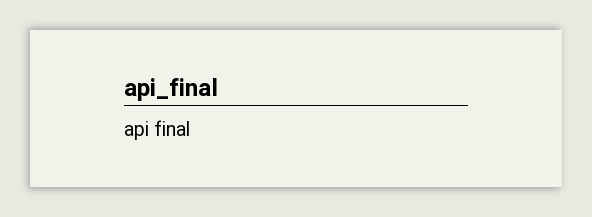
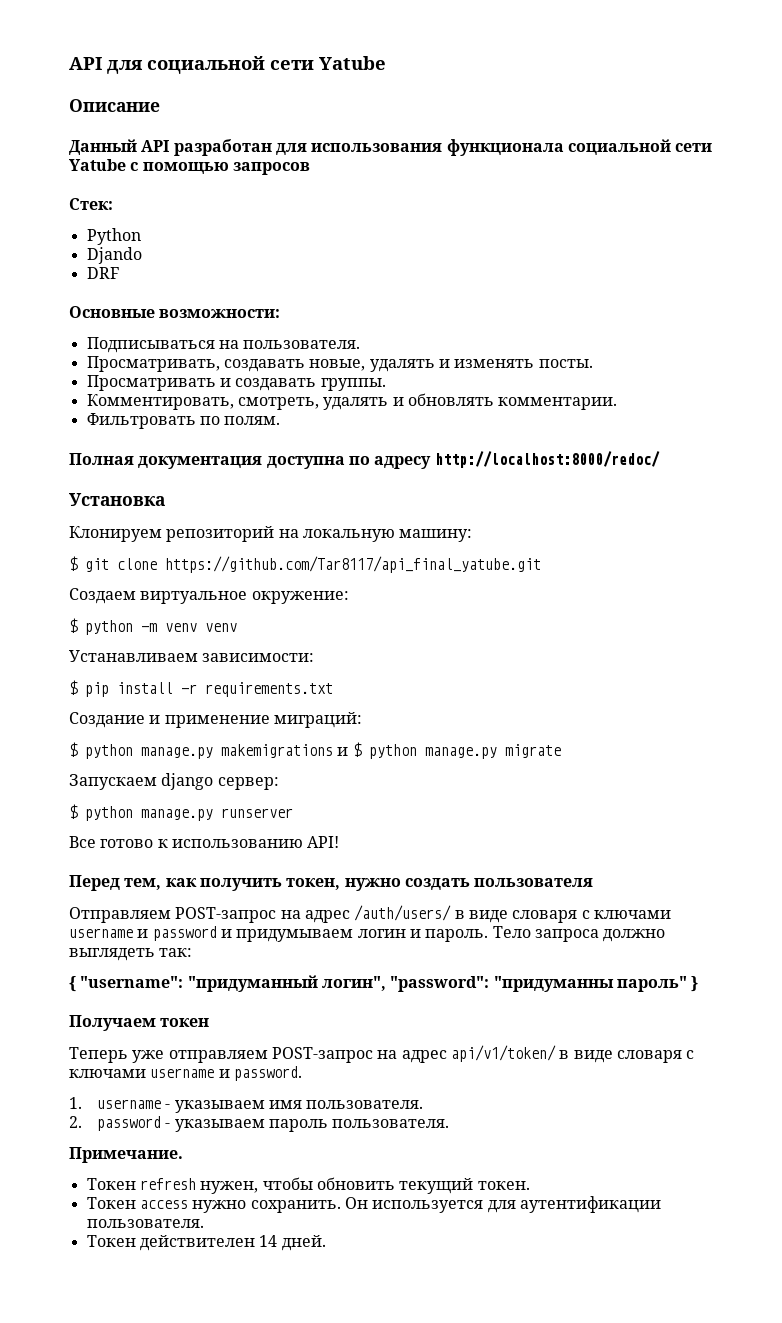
- api_final
- api final
+ API для социальной сети Yatube
+ Описание
+ Данный API разработан для использования функционала социальной сети Yatube с помощью запросов
+ Стек:
+ Python
+ Djando
+ DRF
+ Основные возможности:
+ Подписываться на пользователя.
+ Просматривать, создавать новые, удалять и изменять посты.
+ Просматривать и создавать группы.
+ Комментировать, смотреть, удалять и обновлять комментарии.
+ Фильтровать по полям.
+ Полная документация доступна по адресу http://localhost:8000/redoc/
+ Установка
+ Клонируем репозиторий на локальную машину:
+ $ git clone https://github.com/Tar8117/api_final_yatube.git
+ Создаем виртуальное окружение:
+ $ python -m venv venv
+ Устанавливаем зависимости:
+ $ pip install -r requirements.txt
+ Создание и применение миграций:
+ $ python manage.py makemigrations и $ python manage.py migrate
+ Запускаем django сервер:
+ $ python manage.py runserver
+ Все готово к использованию API!
+ Перед тем, как получить токен, нужно создать пользователя
+ Отправляем POST-запрос на адрес /auth/users/ в виде словаря с ключами username и password и придумываем логин и пароль. Тело запроса должно выглядеть так:
+ { "username": "придуманный логин", "password": "придуманны пароль" }
+ Получаем токен
+ Теперь уже отправляем POST-запрос на адрес api/v1/token/ в виде словаря с ключами username и password.
+ 1. username - указываем имя пользователя.
+ 2. password - указываем пароль пользователя.
+ Примечание.
+ Токен refresh нужен, чтобы обновить текущий токен.
+ Токен access нужно сохранить. Он используется для аутентификации пользователя.
+ Токен действителен 14 дней.

